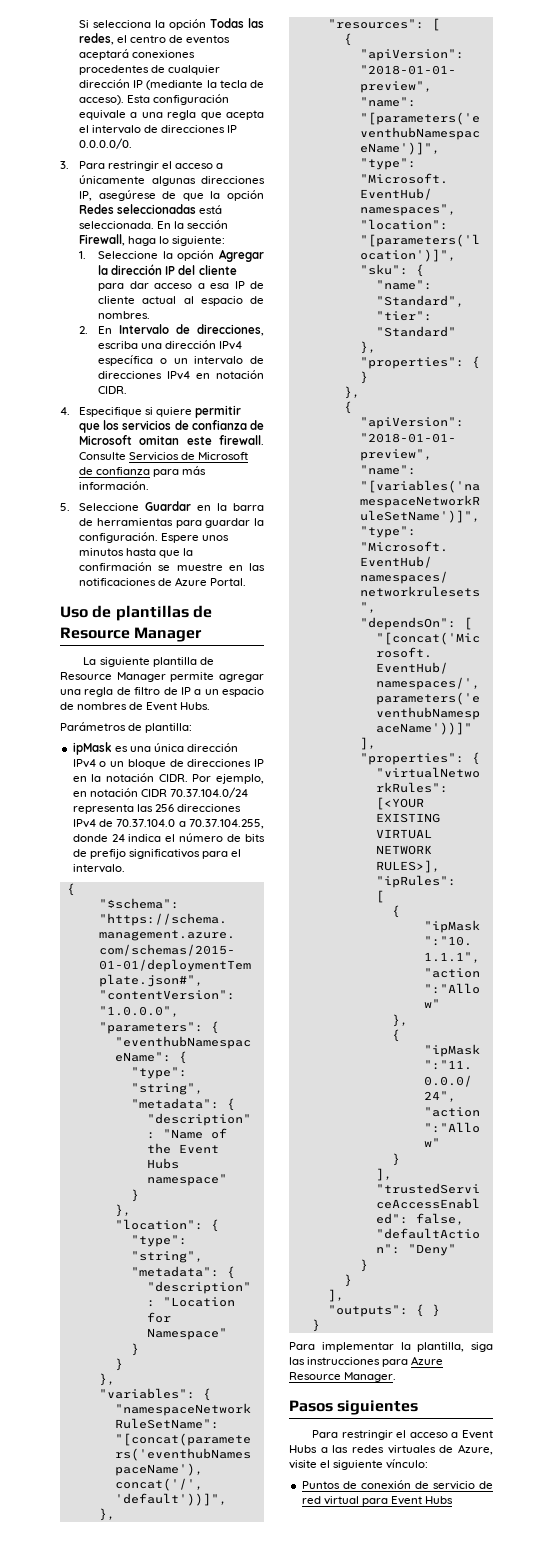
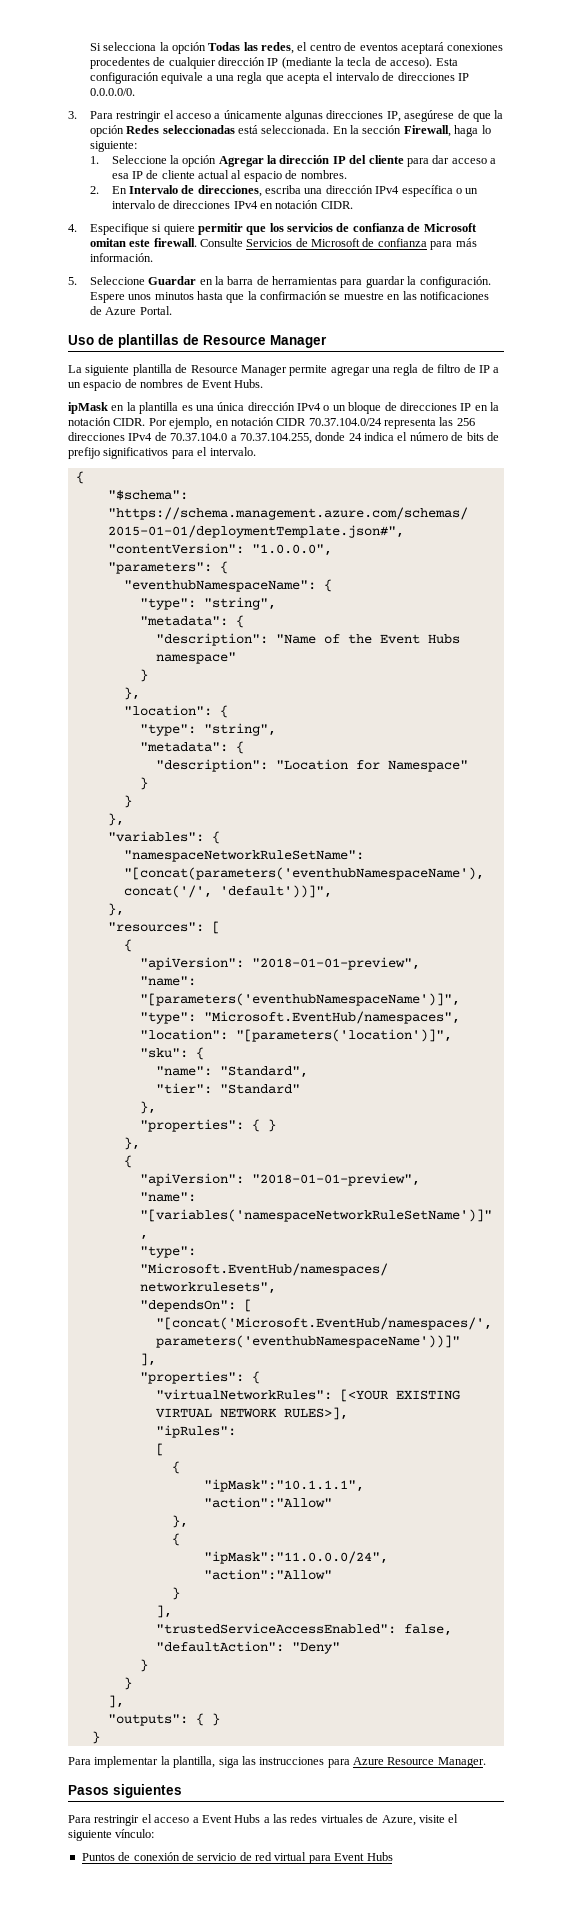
- Parámetros de plantilla:
- ipMask es una única dirección IPv4 o un bloque de direcciones IP en la notación CIDR.
+ ipMask en la plantilla es una única dirección IPv4 o un bloque de direcciones IP en la notación CIDR.

